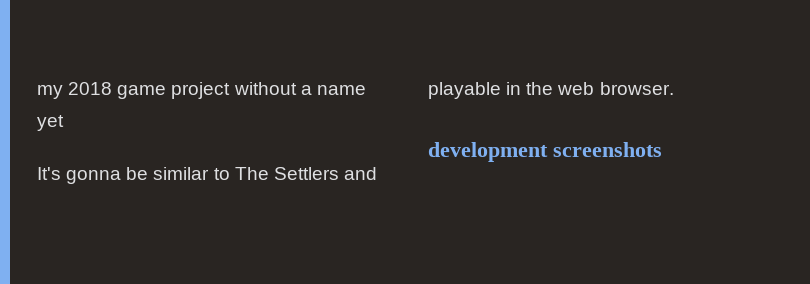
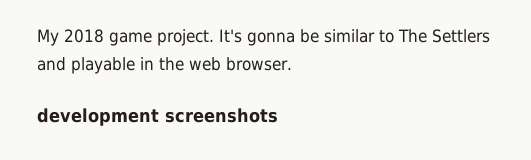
- my 2018 game project without a name yet
- It's gonna be similar to The Settlers and playable in the web browser.
+ My 2018 game project. It's gonna be similar to The Settlers and playable in the web browser.

